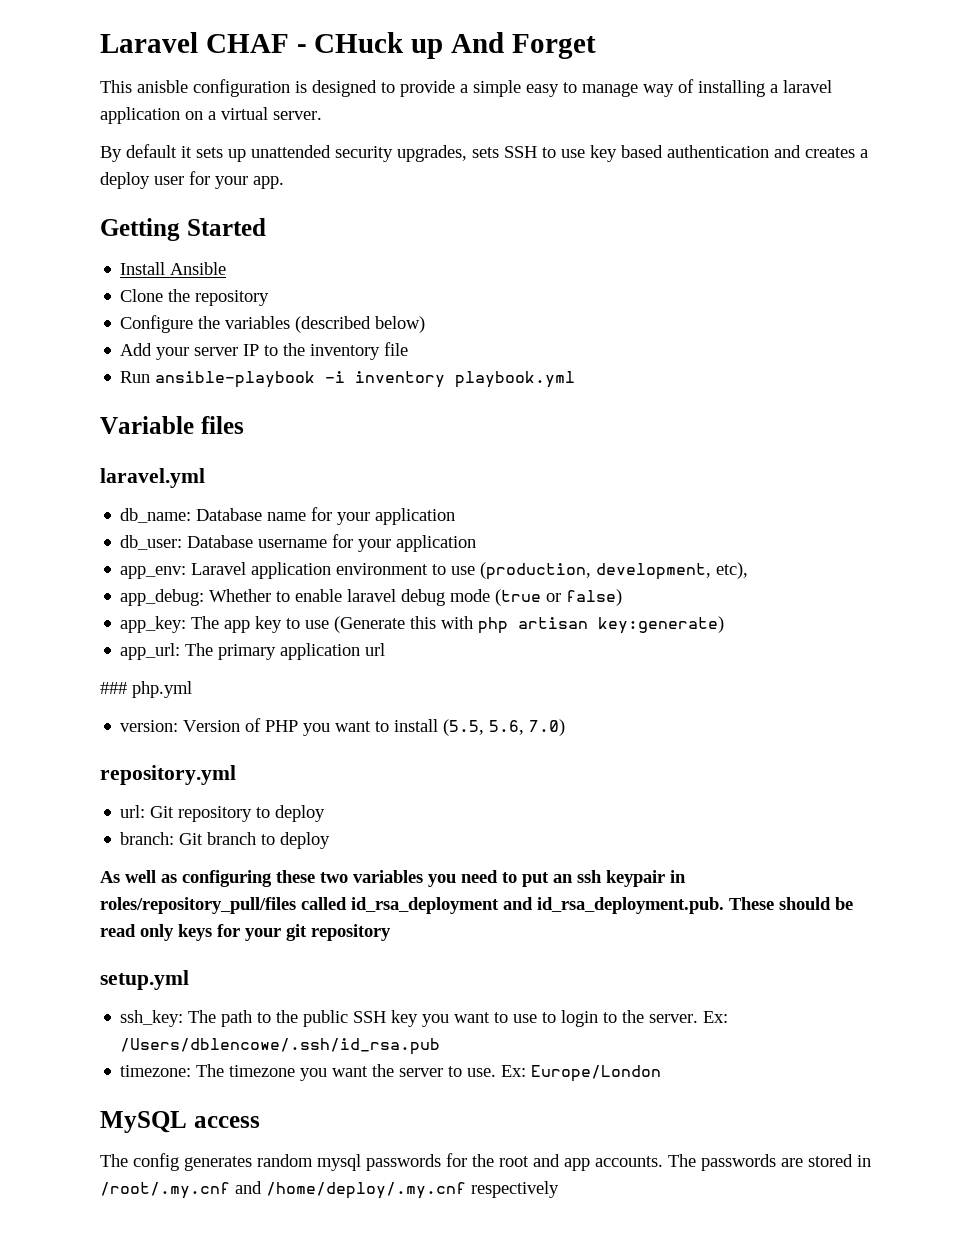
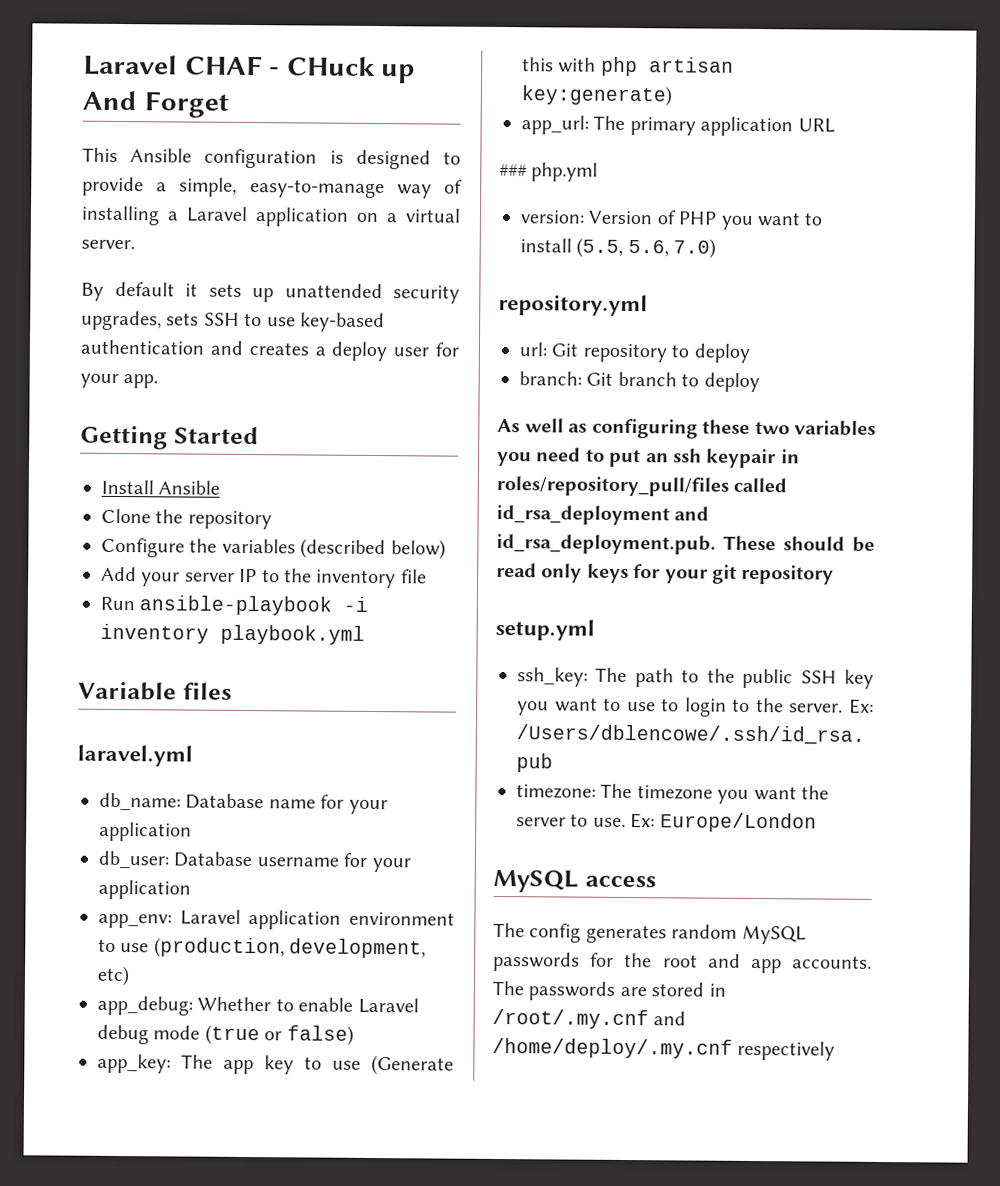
- This anisble configuration is designed to provide a simple easy to manage way of installing a laravel application on a virtual server.
+ This Ansible configuration is designed to provide a simple, easy-to-manage way of installing a Laravel application on a virtual server.
- By default it sets up unattended security upgrades, sets SSH to use key based authentication and creates a deploy user for your app.
+ By default it sets up unattended security upgrades, sets SSH to use key-based authentication and creates a deploy user for your app.
- app_env: Laravel application environment to use (production, development, etc),
+ app_env: Laravel application environment to use (production, development, etc)
- app_debug: Whether to enable laravel debug mode (true or false)
+ app_debug: Whether to enable Laravel debug mode (true or false)
- app_url: The primary application url
+ app_url: The primary application URL
- The config generates random mysql passwords for the root and app accounts.
+ The config generates random MySQL passwords for the root and app accounts.

